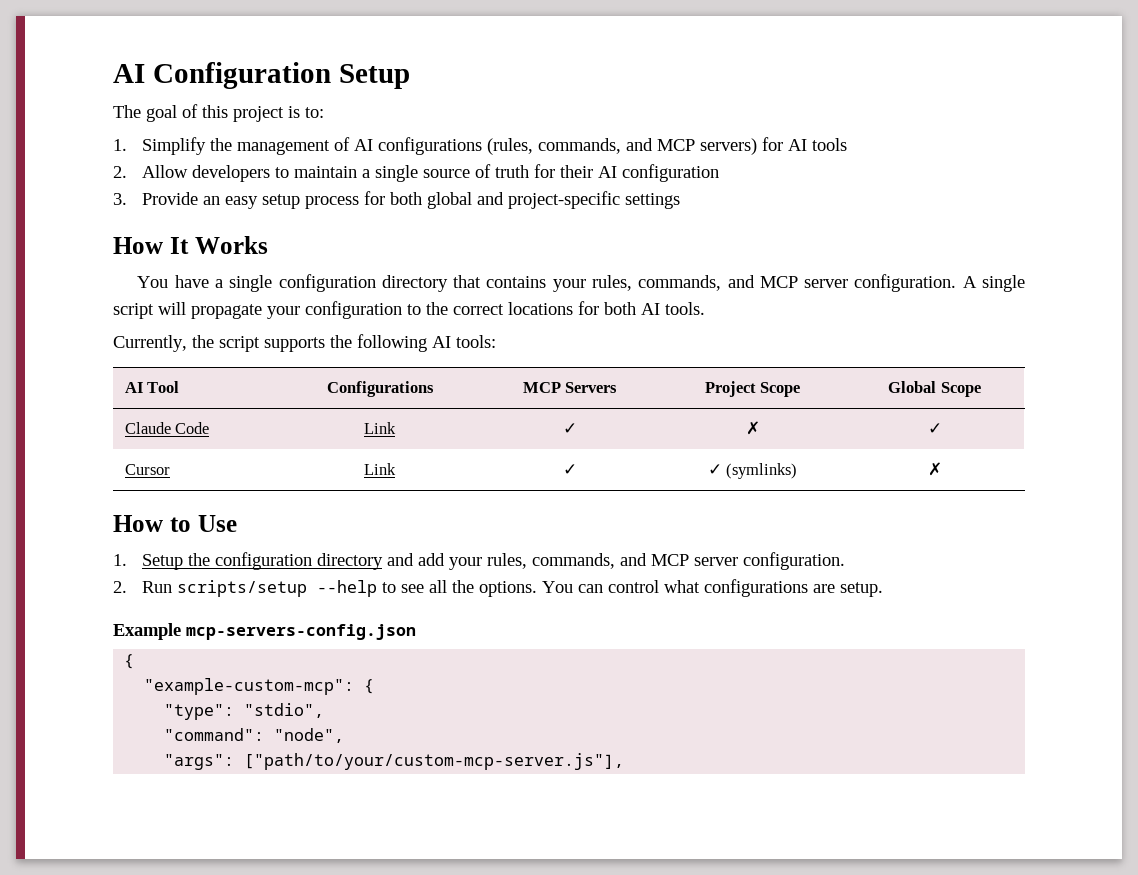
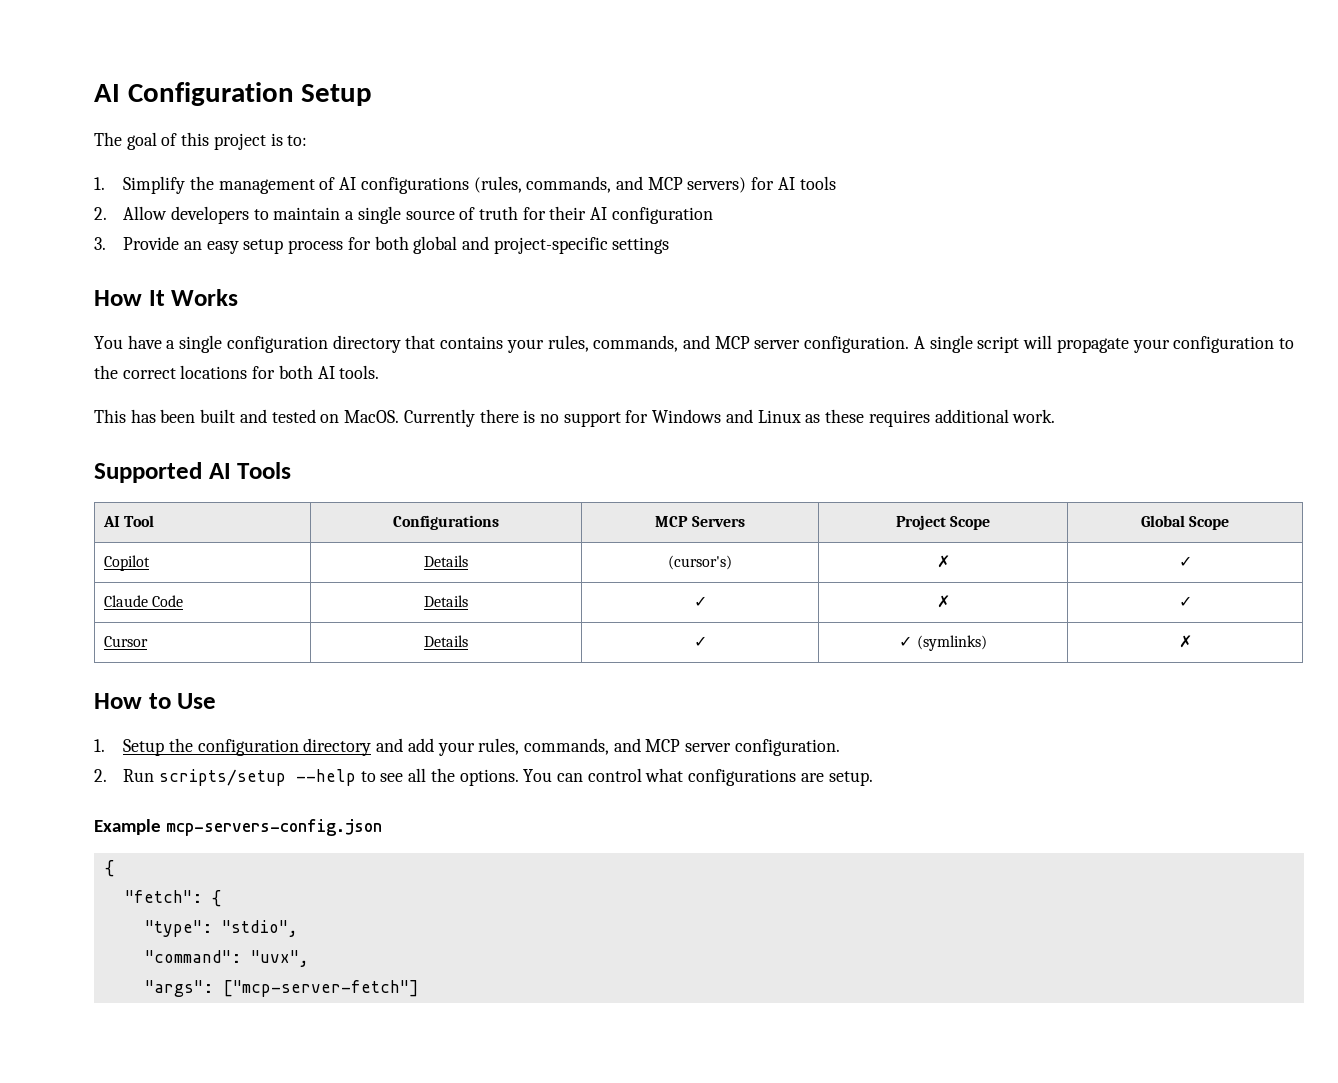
- Currently, the script supports the following AI tools:
+ This has been built and tested on MacOS. Currently there is no support for Windows and Linux as these requires additional work.
+ Supported AI Tools
+ Copilot | Details | (cursor's) | ✗ | ✓
- Claude Code | Link | ✓ | ✗ | ✓
+ Claude Code | Details | ✓ | ✗ | ✓
- Cursor | Link | ✓ | ✓ (symlinks) | ✗
+ Cursor | Details | ✓ | ✓ (symlinks) | ✗
- "example-custom-mcp": {
+ "fetch": {
- "command": "node",
+ "command": "uvx",
- "args": ["path/to/your/custom-mcp-server.js"],
+ "args": ["mcp-server-fetch"]

